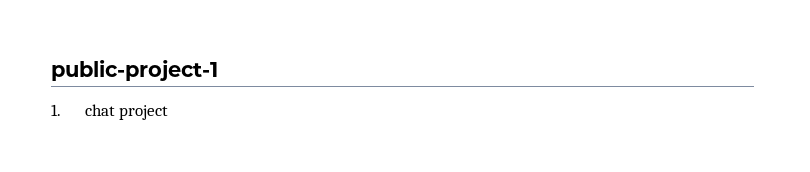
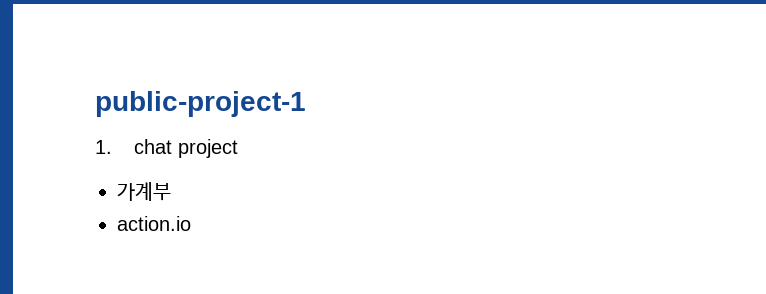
+ 가계부
+ action.io

